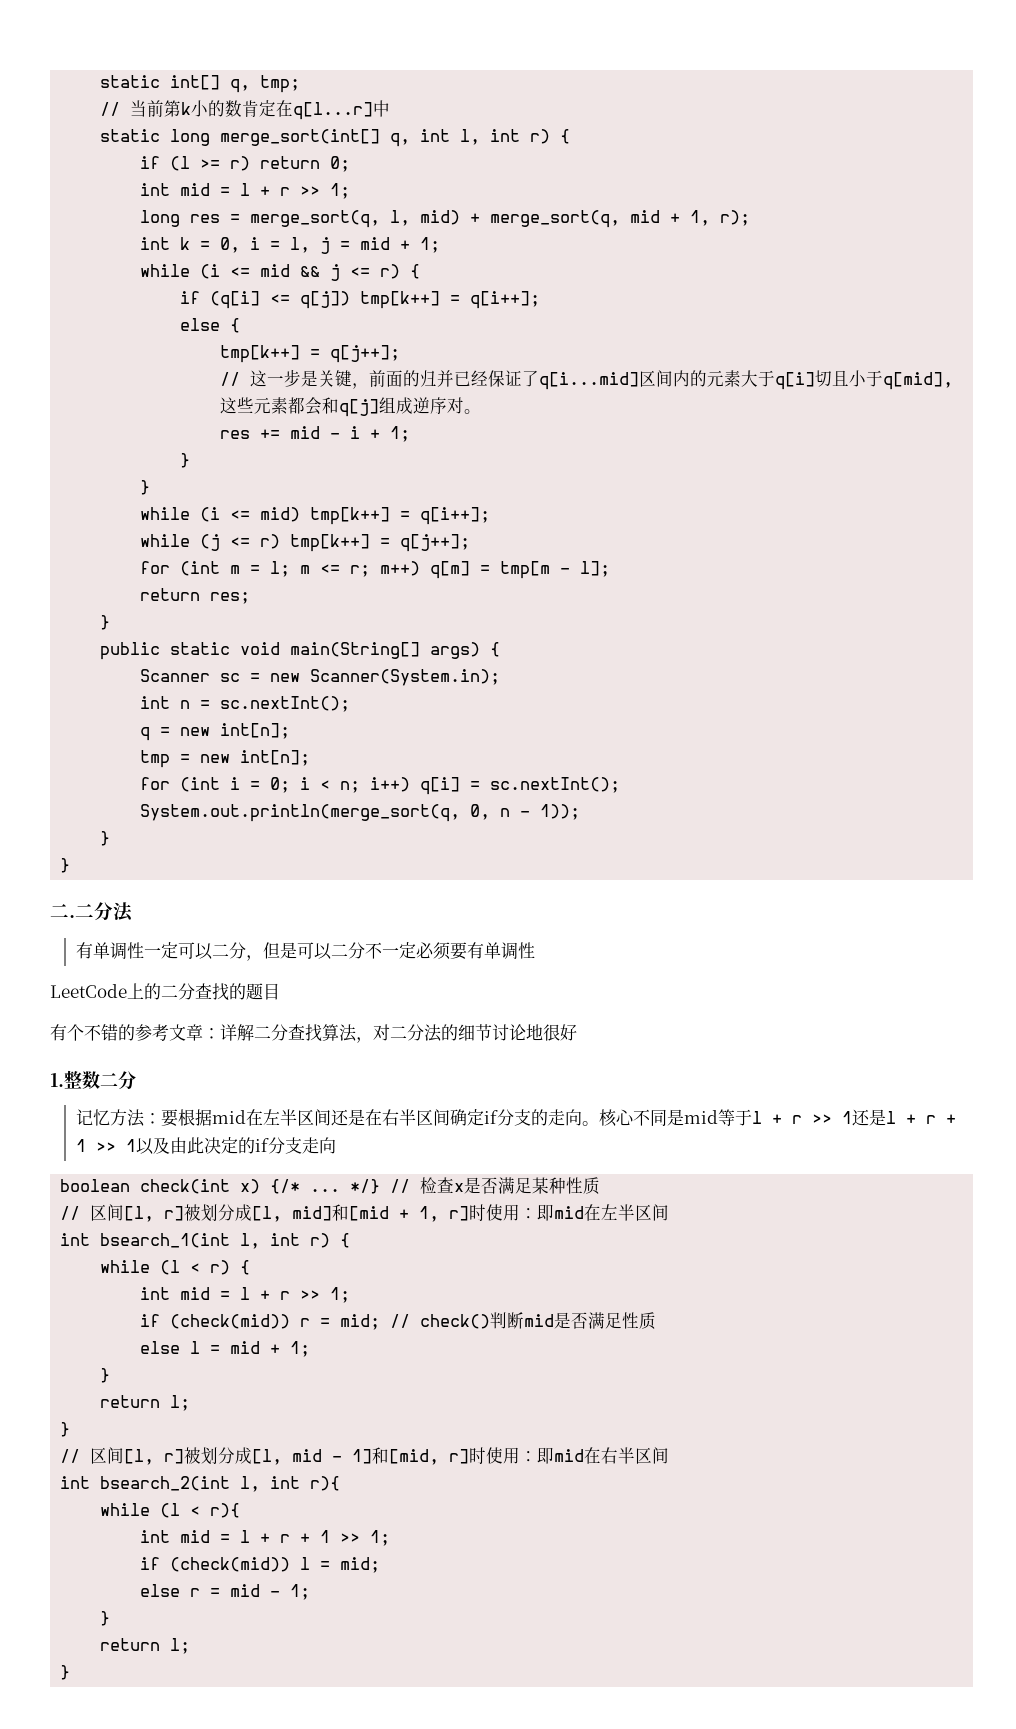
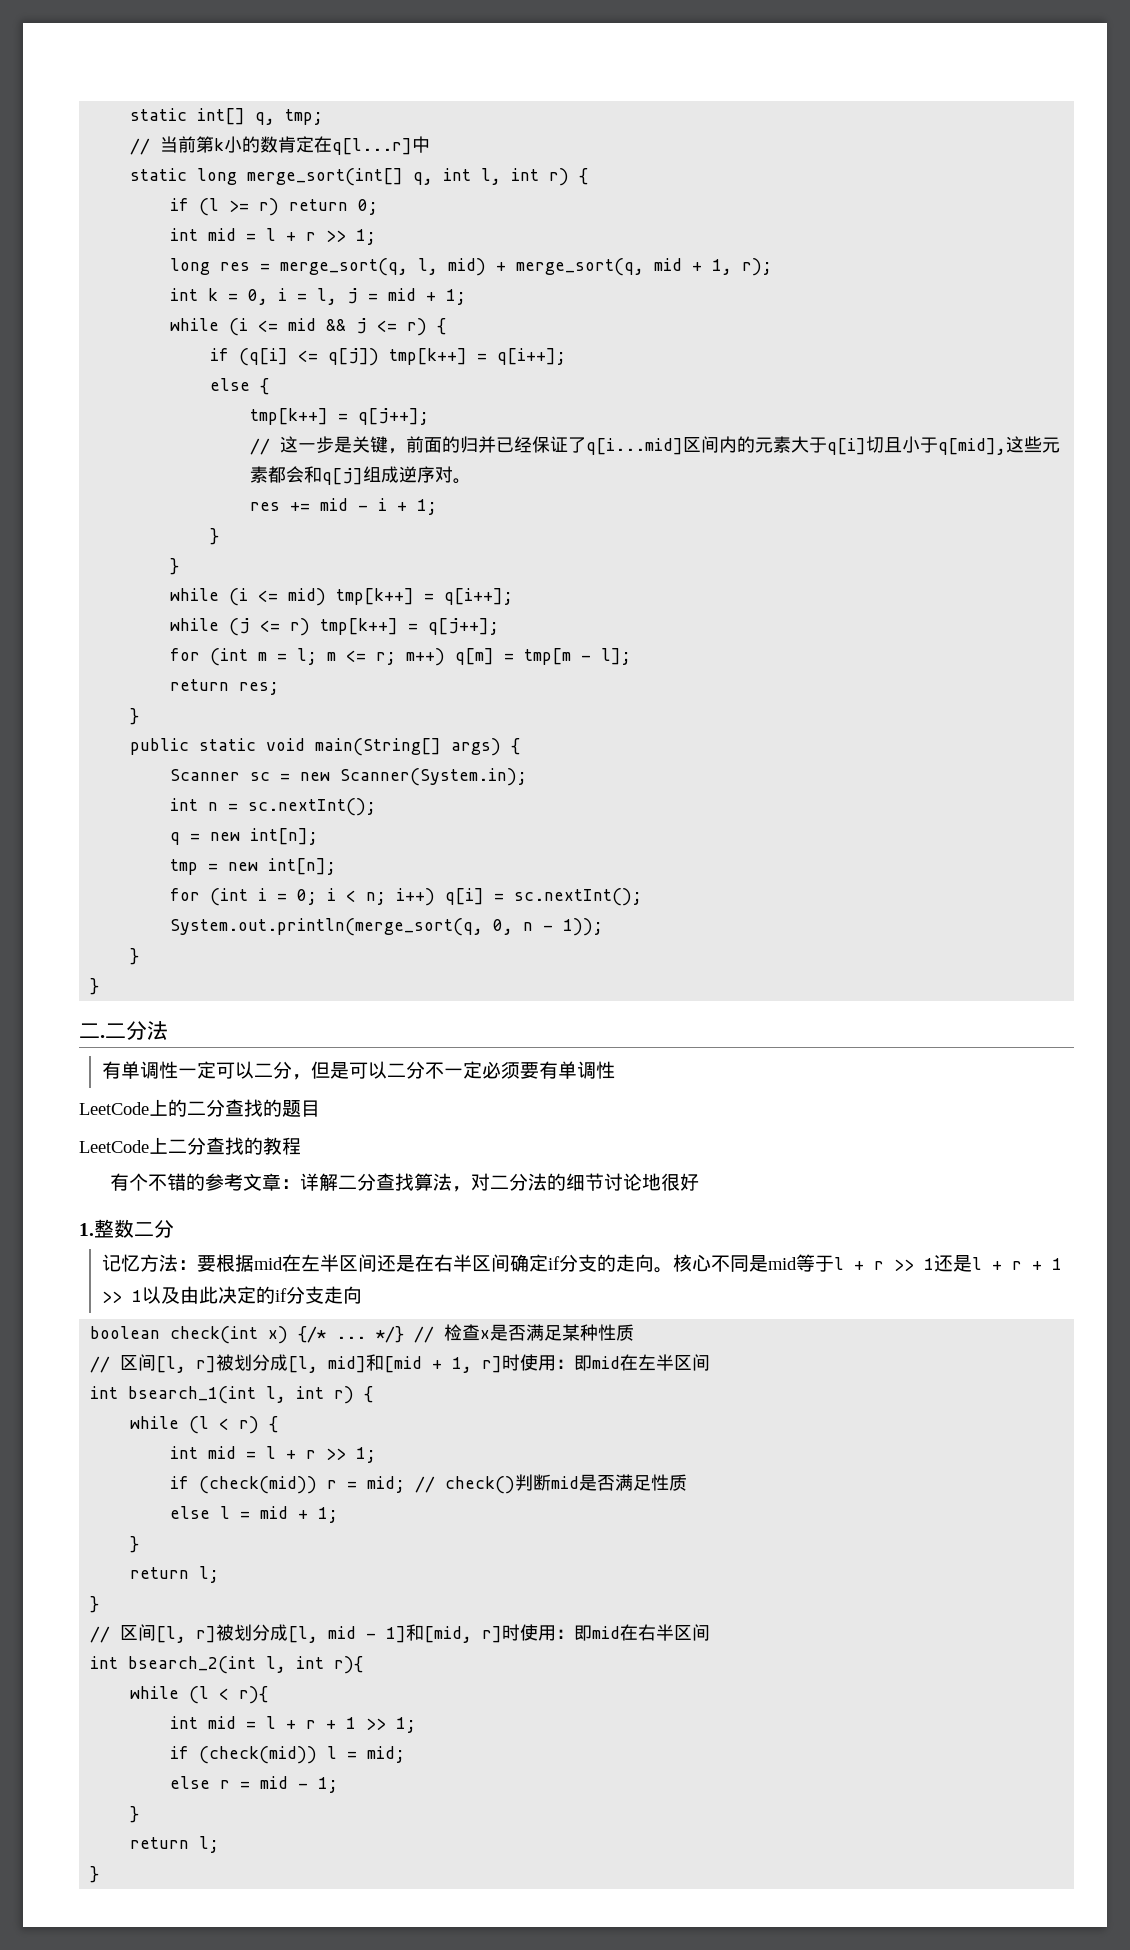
+ LeetCode上二分查找的教程

